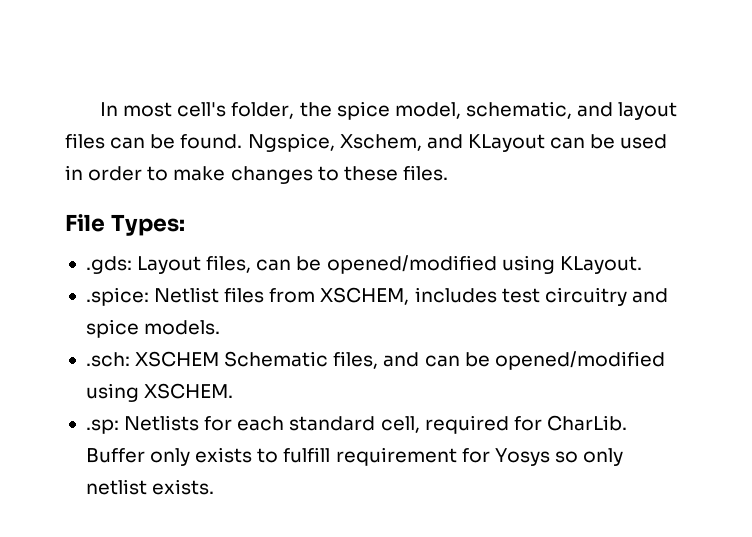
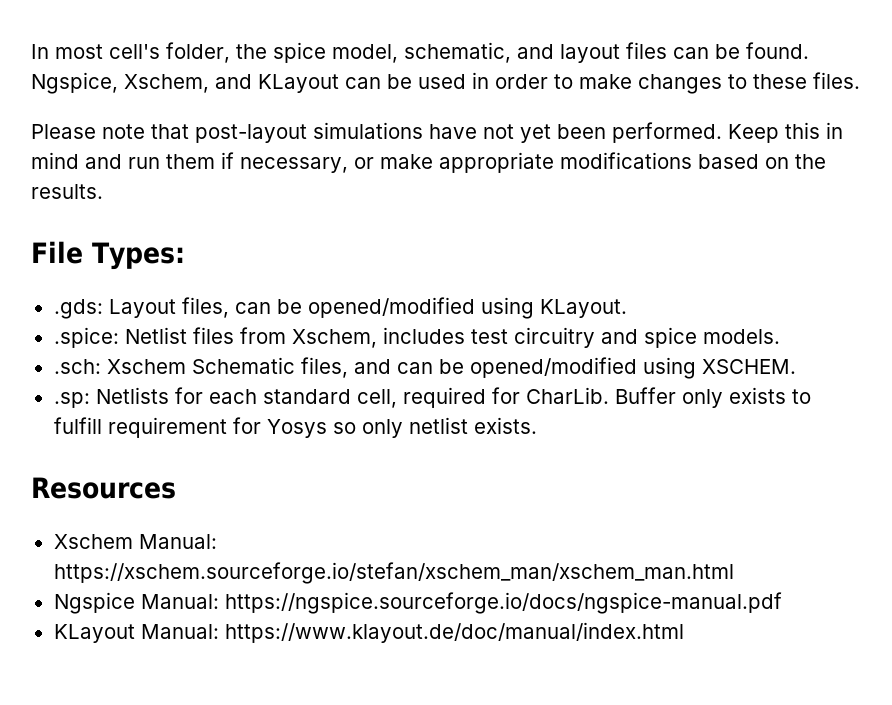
+ Please note that post-layout simulations have not yet been performed. Keep this in mind and run them if necessary, or make appropriate modifications based on the results.
- .spice: Netlist files from XSCHEM, includes test circuitry and spice models.
+ .spice: Netlist files from Xschem, includes test circuitry and spice models.
- .sch: XSCHEM Schematic files, and can be opened/modified using XSCHEM.
+ .sch: Xschem Schematic files, and can be opened/modified using XSCHEM.
+ Resources
+ Xschem Manual: https://xschem.sourceforge.io/stefan/xschem_man/xschem_man.html
+ Ngspice Manual: https://ngspice.sourceforge.io/docs/ngspice-manual.pdf
+ KLayout Manual: https://www.klayout.de/doc/manual/index.html

